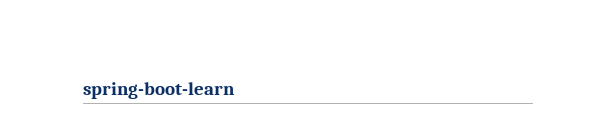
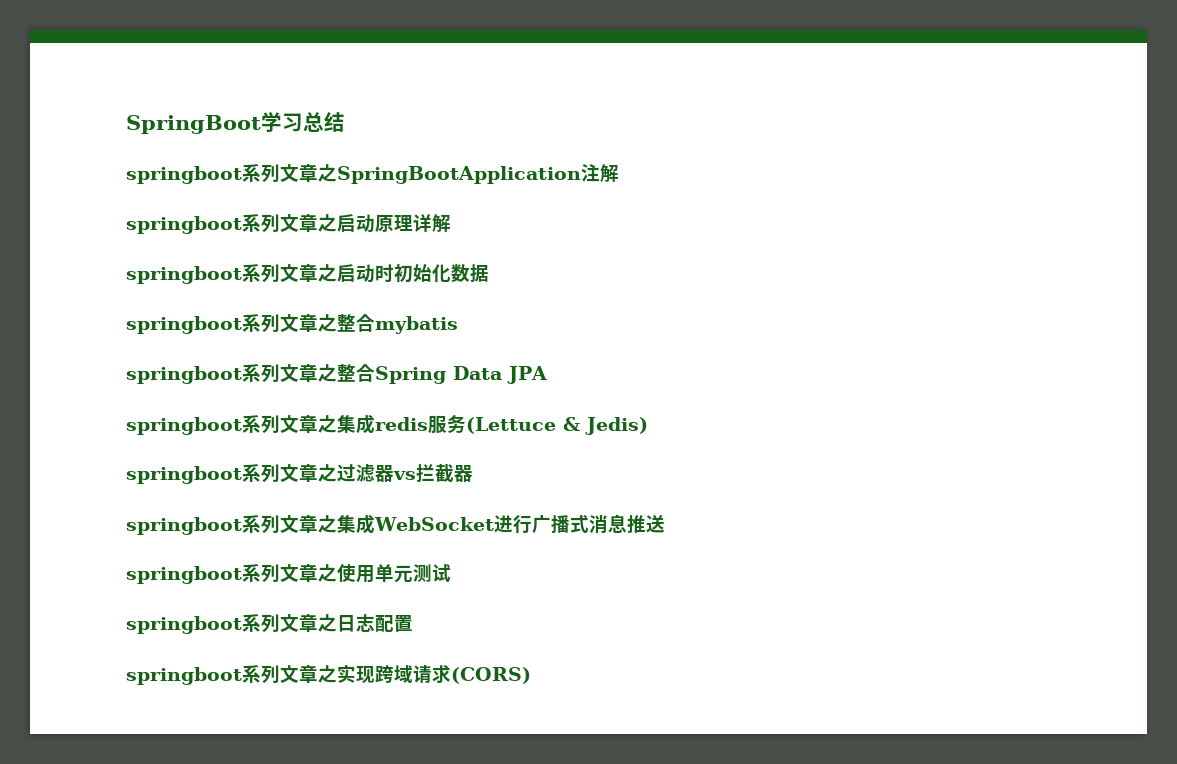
- spring-boot-learn
+ SpringBoot学习总结
+ springboot系列文章之SpringBootApplication注解
+ springboot系列文章之启动原理详解
+ springboot系列文章之启动时初始化数据
+ springboot系列文章之整合mybatis
+ springboot系列文章之整合Spring Data JPA
+ springboot系列文章之集成redis服务(Lettuce & Jedis)
+ springboot系列文章之过滤器vs拦截器
+ springboot系列文章之集成WebSocket进行广播式消息推送
+ springboot系列文章之使用单元测试
+ springboot系列文章之日志配置
+ springboot系列文章之实现跨域请求(CORS)

